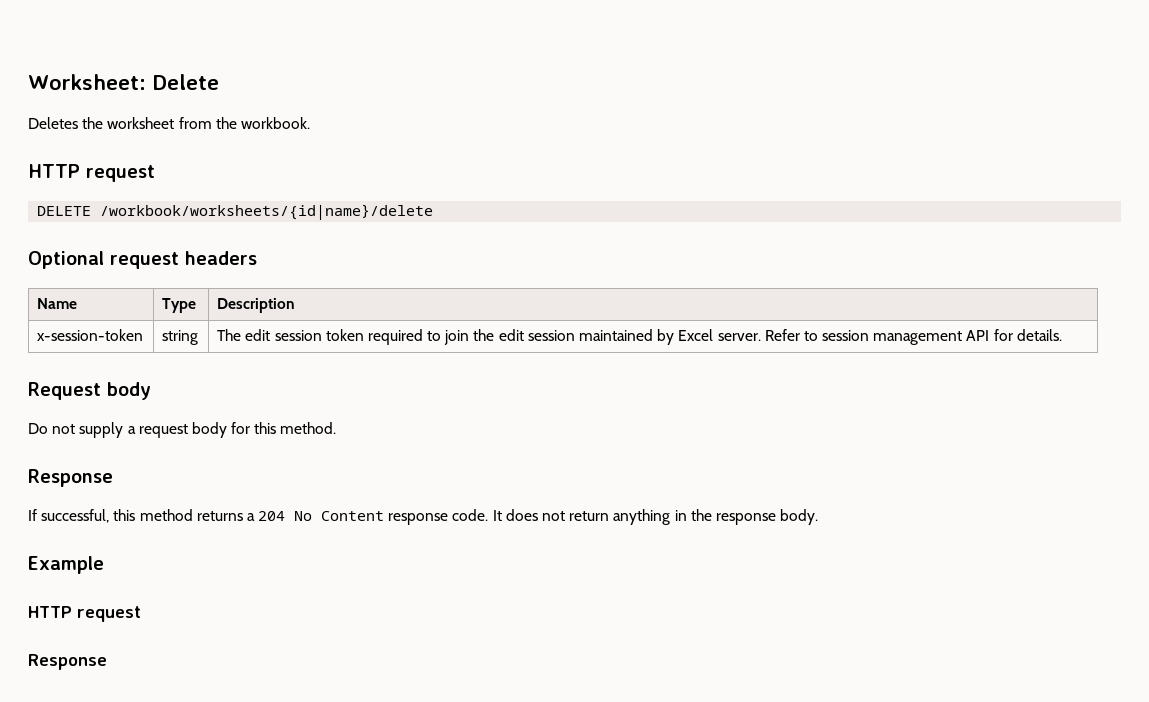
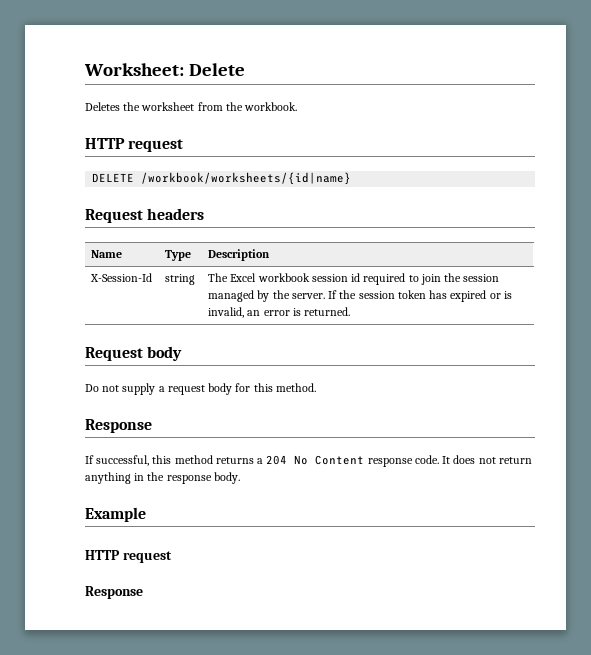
- DELETE /workbook/worksheets/{id|name}/delete
- Optional request headers
+ DELETE /workbook/worksheets/{id|name}
+ Request headers
- x-session-token | string | The edit session token required to join the edit session maintained by Excel server. Refer to session management API for details.
+ X-Session-Id | string | The Excel workbook session id required to join the session managed by the server. If the session token has expired or is invalid, an error is returned.

